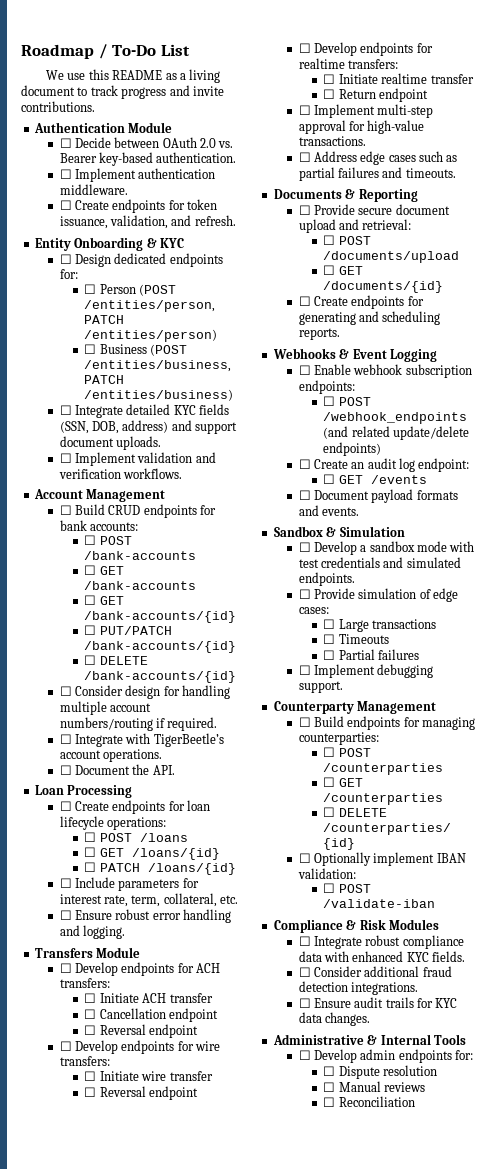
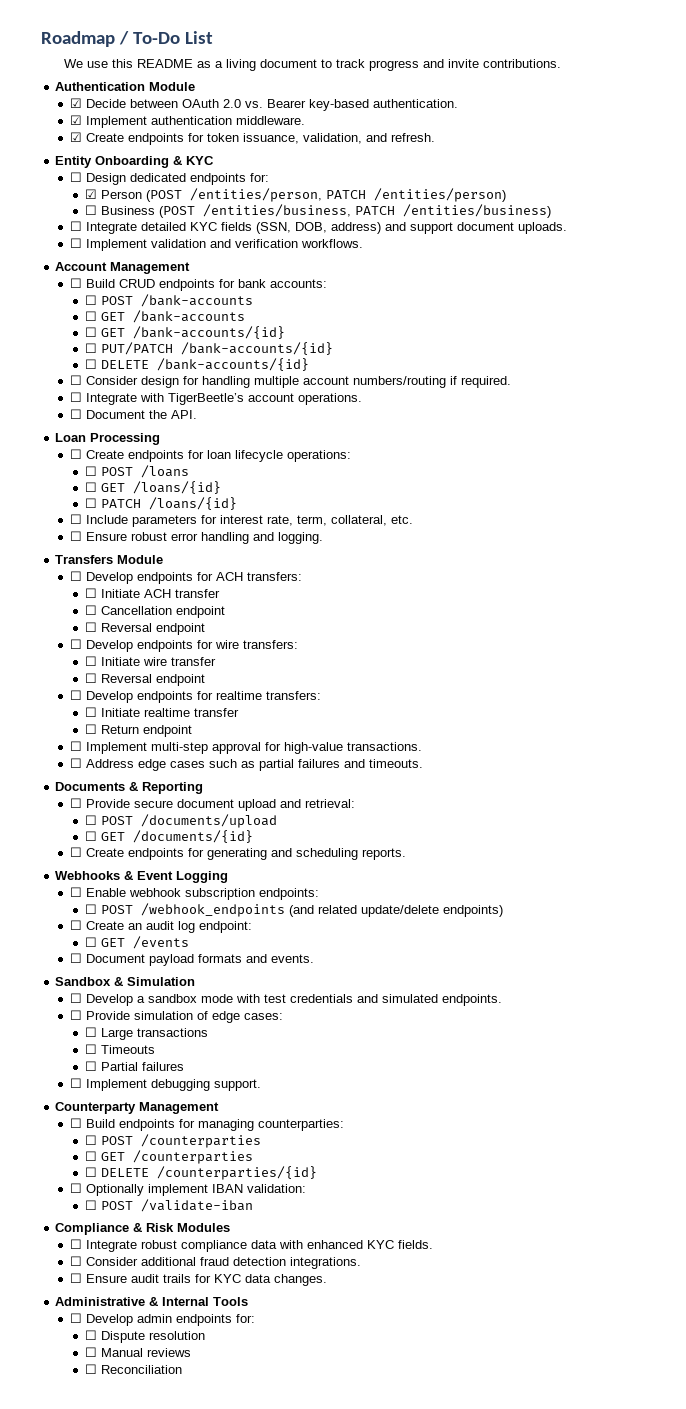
- ☐ Decide between OAuth 2.0 vs. Bearer key-based authentication.
+ ☑ Decide between OAuth 2.0 vs. Bearer key-based authentication.
- ☐ Implement authentication middleware.
+ ☑ Implement authentication middleware.
- ☐ Create endpoints for token issuance, validation, and refresh.
+ ☑ Create endpoints for token issuance, validation, and refresh.
- ☐ Person (POST /entities/person, PATCH /entities/person)
+ ☑ Person (POST /entities/person, PATCH /entities/person)

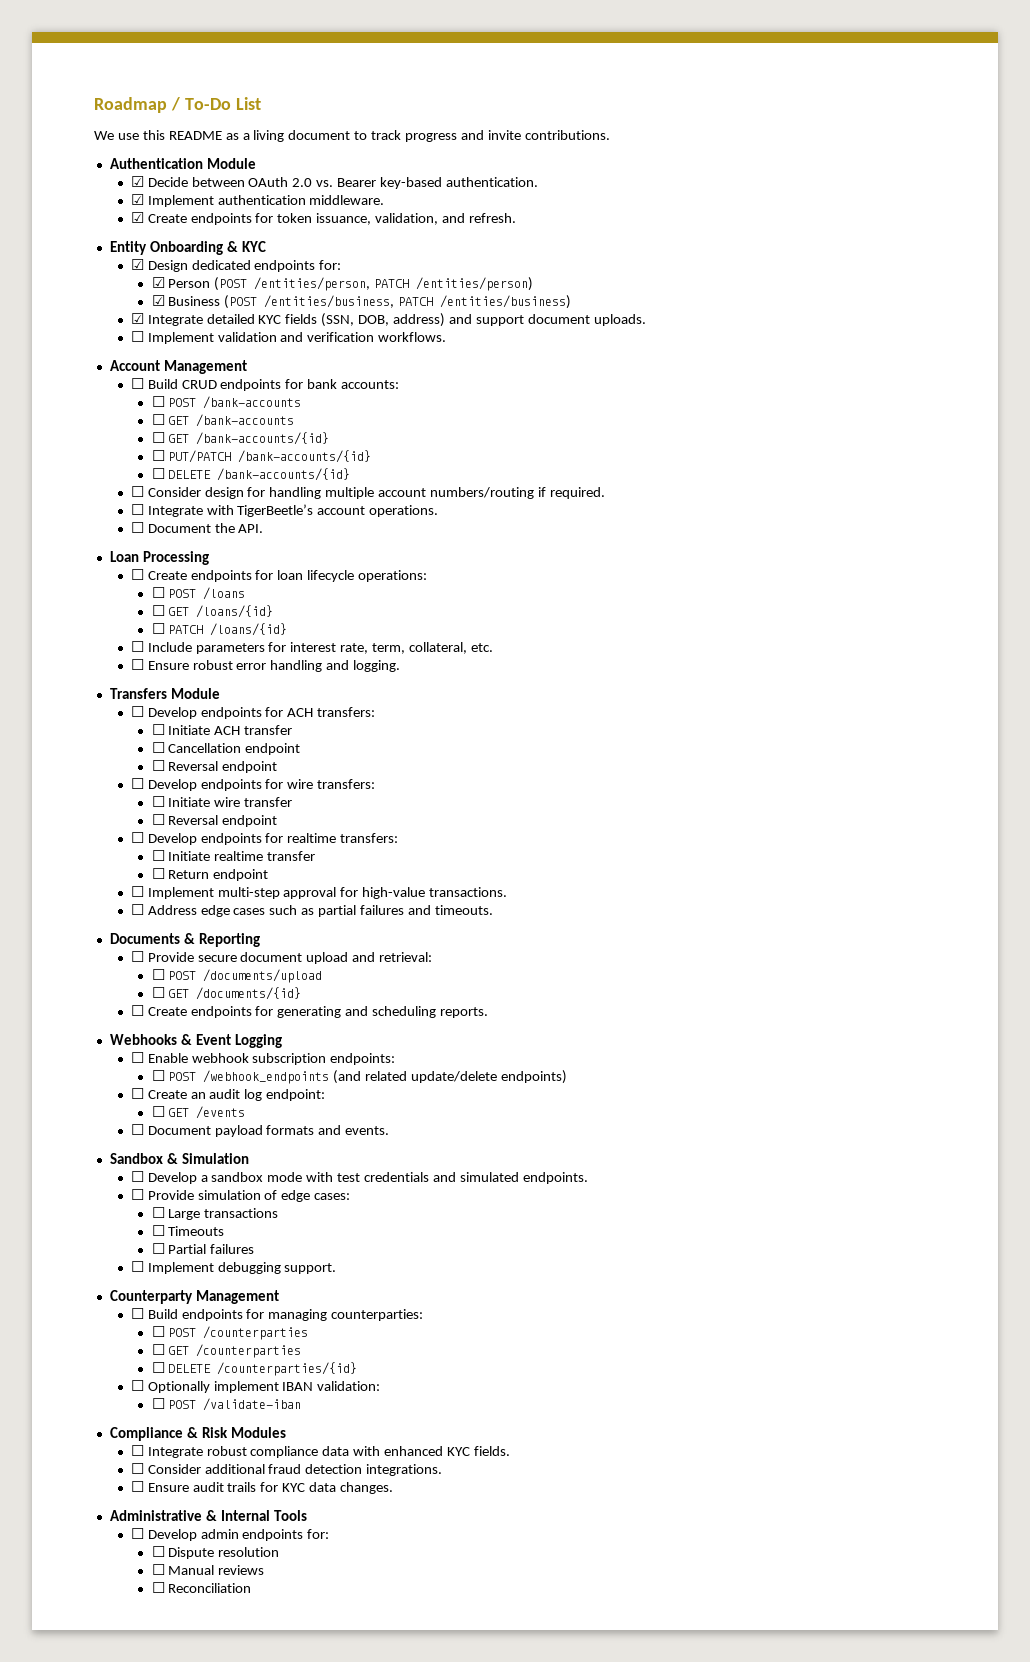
- ☐ Design dedicated endpoints for:
+ ☑ Design dedicated endpoints for:
- ☐ Business (POST /entities/business, PATCH /entities/business)
+ ☑ Business (POST /entities/business, PATCH /entities/business)
- ☐ Integrate detailed KYC fields (SSN, DOB, address) and support document uploads.
+ ☑ Integrate detailed KYC fields (SSN, DOB, address) and support document uploads.

